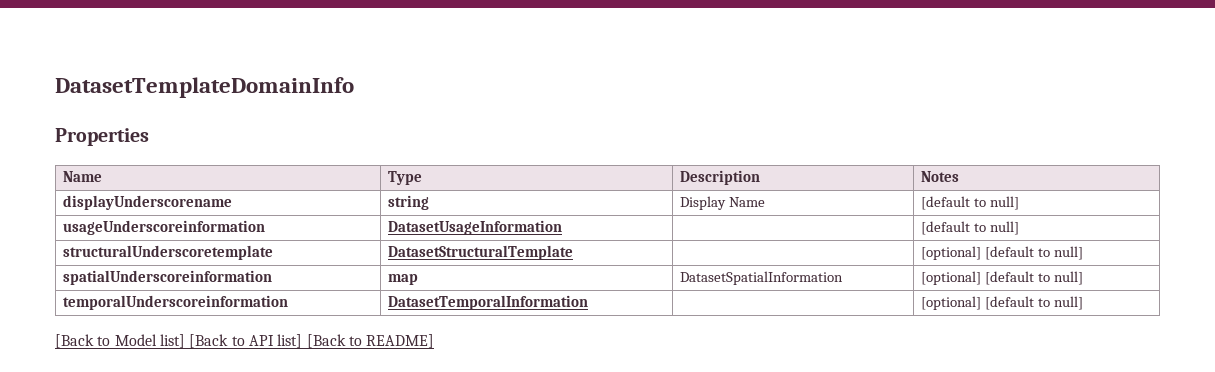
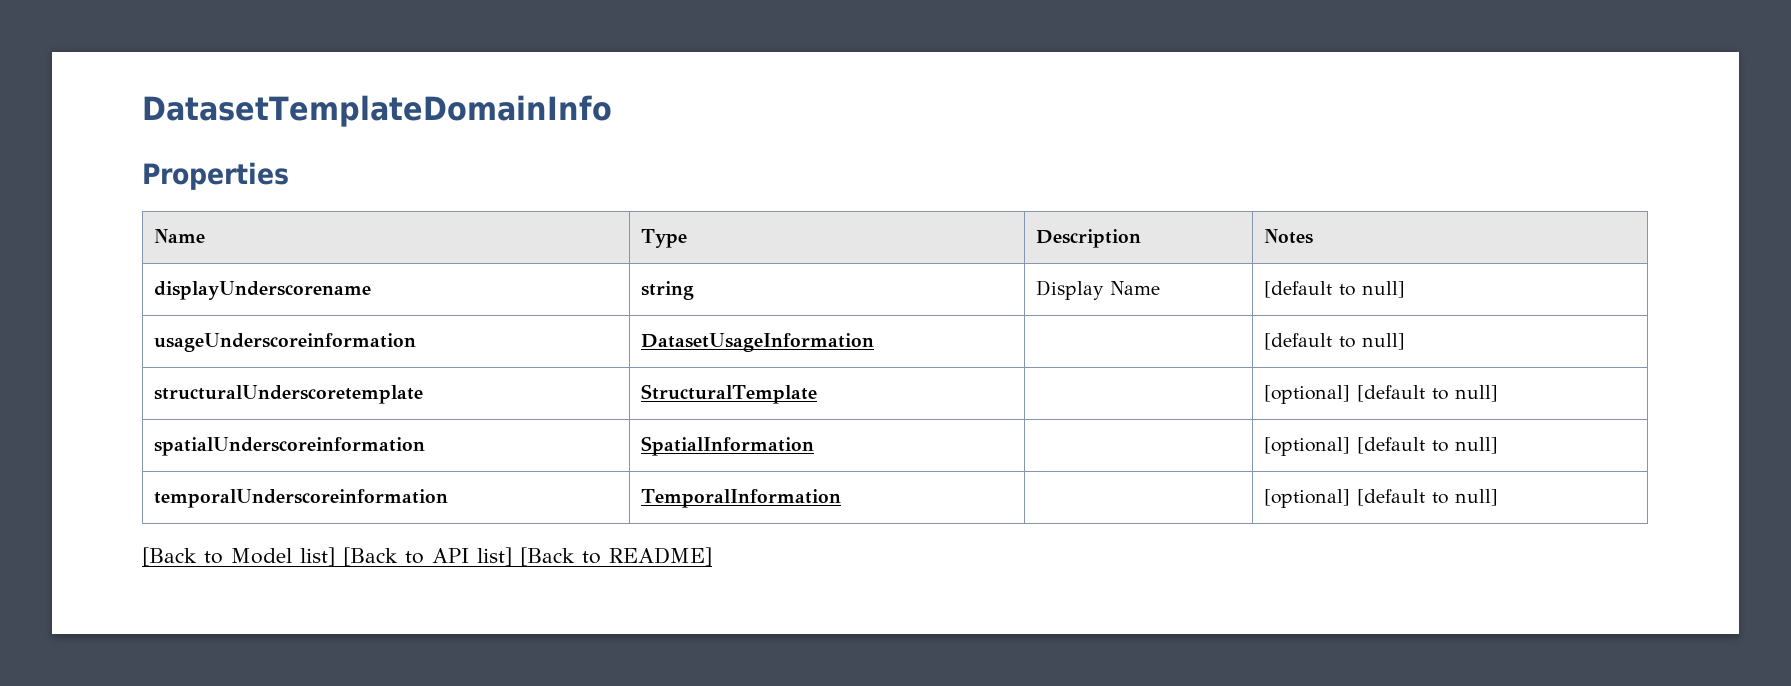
- structuralUnderscoretemplate | DatasetStructuralTemplate | | [optional] [default to null]
+ structuralUnderscoretemplate | StructuralTemplate | | [optional] [default to null]
- spatialUnderscoreinformation | map | DatasetSpatialInformation | [optional] [default to null]
+ spatialUnderscoreinformation | SpatialInformation | | [optional] [default to null]
- temporalUnderscoreinformation | DatasetTemporalInformation | | [optional] [default to null]
+ temporalUnderscoreinformation | TemporalInformation | | [optional] [default to null]

